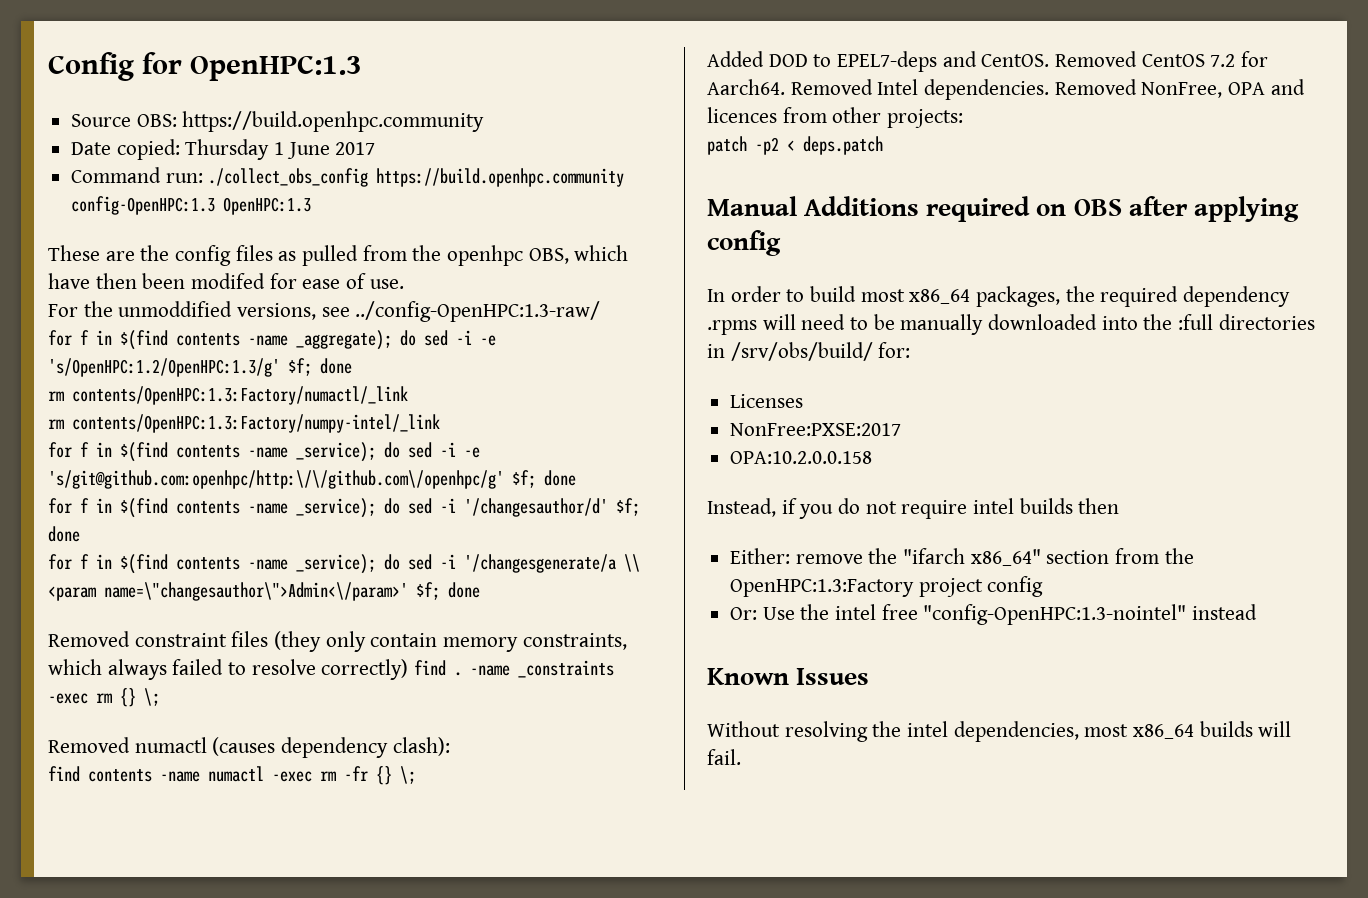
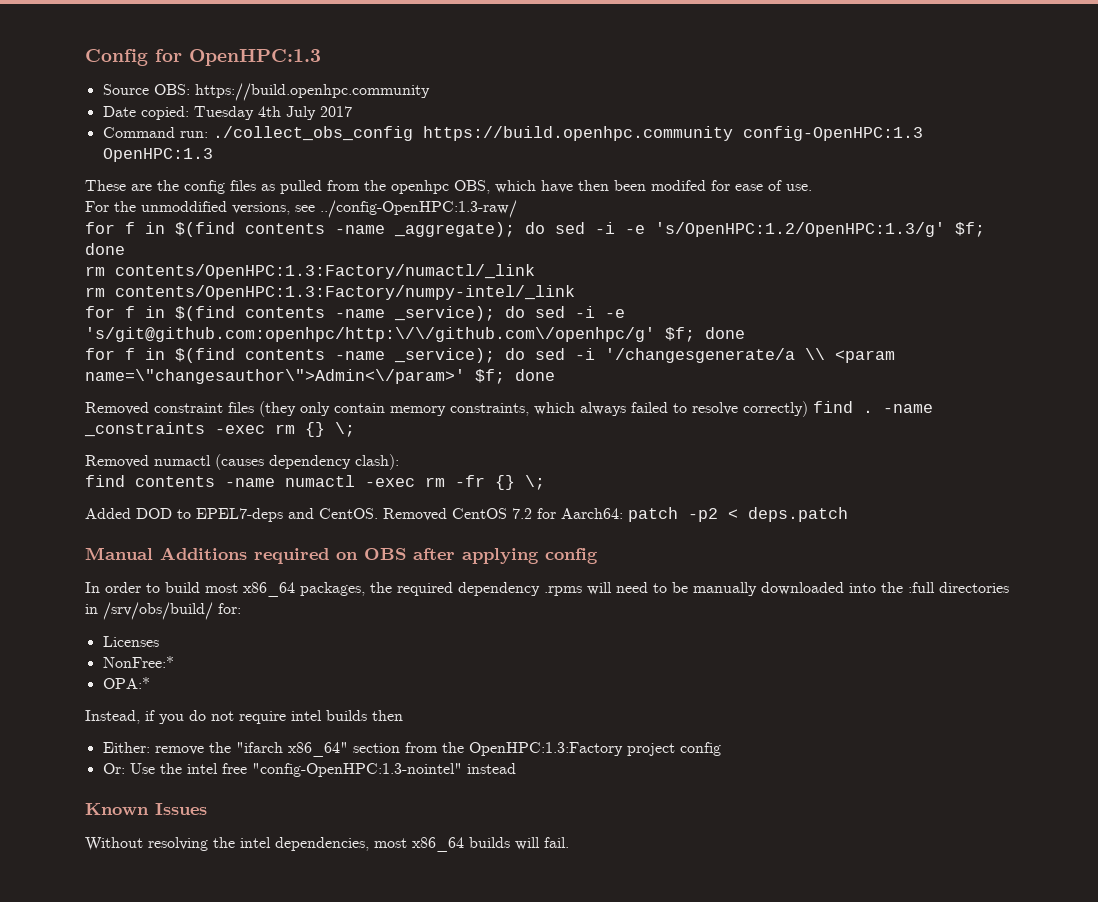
- Date copied: Thursday 1 June 2017
+ Date copied: Tuesday 4th July 2017
- for f in $(find contents -name _service); do sed -i '/changesauthor/d' $f; done
- Removed CentOS 7.2 for Aarch64. Removed Intel dependencies. Removed NonFree, OPA and licences from other projects:
- patch -p2 < deps.patch
+ Removed CentOS 7.2 for Aarch64: patch -p2 < deps.patch
- NonFree:PXSE:2017
- OPA:10.2.0.0.158
+ NonFree:*
+ OPA:*

